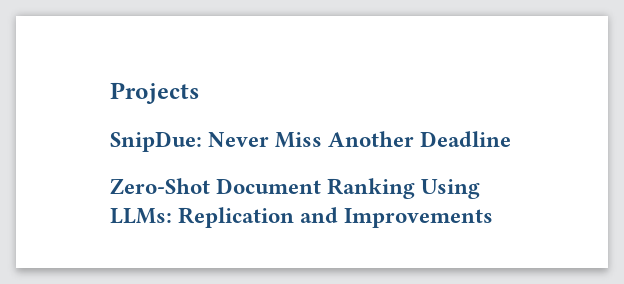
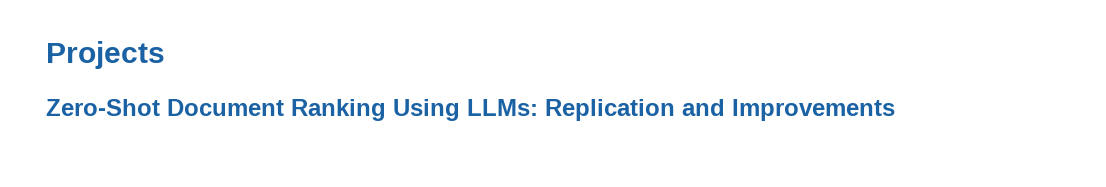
- SnipDue: Never Miss Another Deadline

